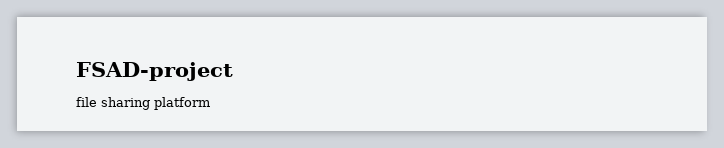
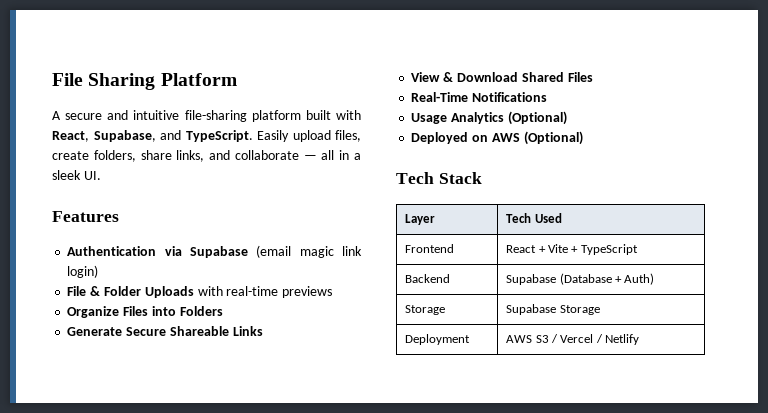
- FSAD-project
- file sharing platform
+ File Sharing Platform
+ A secure and intuitive file-sharing platform built with React, Supabase, and TypeScript. Easily upload files, create folders, share links, and collaborate — all in a sleek UI.
+ Features
+ Authentication via Supabase (email magic link login)
+ File & Folder Uploads with real-time previews
+ Organize Files into Folders
+ Generate Secure Shareable Links
+ View & Download Shared Files
+ Real-Time Notifications
+ Usage Analytics (Optional)
+ Deployed on AWS (Optional)
+ Tech Stack
+ Layer | Tech Used
+ Frontend | React + Vite + TypeScript
+ Backend | Supabase (Database + Auth)
+ Storage | Supabase Storage
+ Deployment | AWS S3 / Vercel / Netlify

